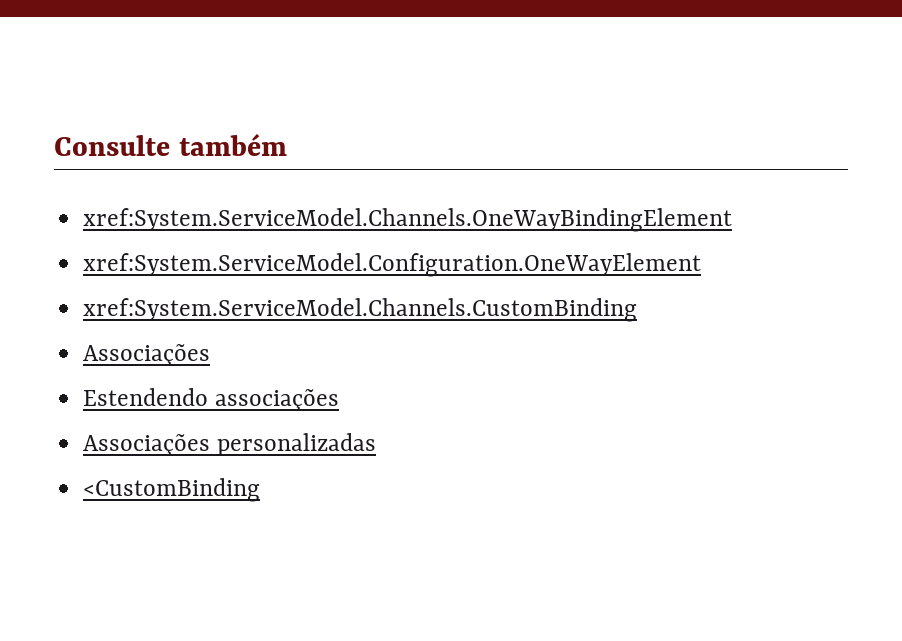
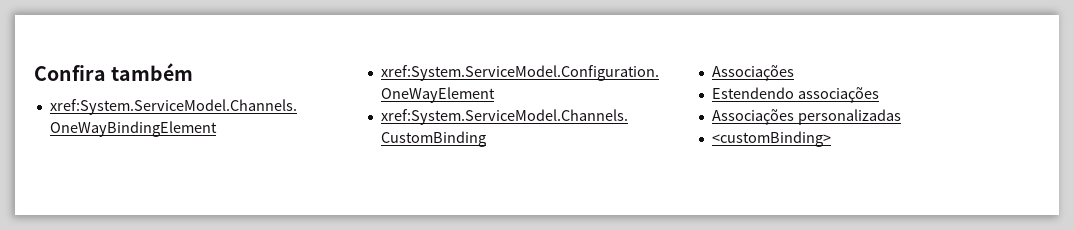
- Consulte também
+ Confira também
- <CustomBinding
+ <customBinding>

